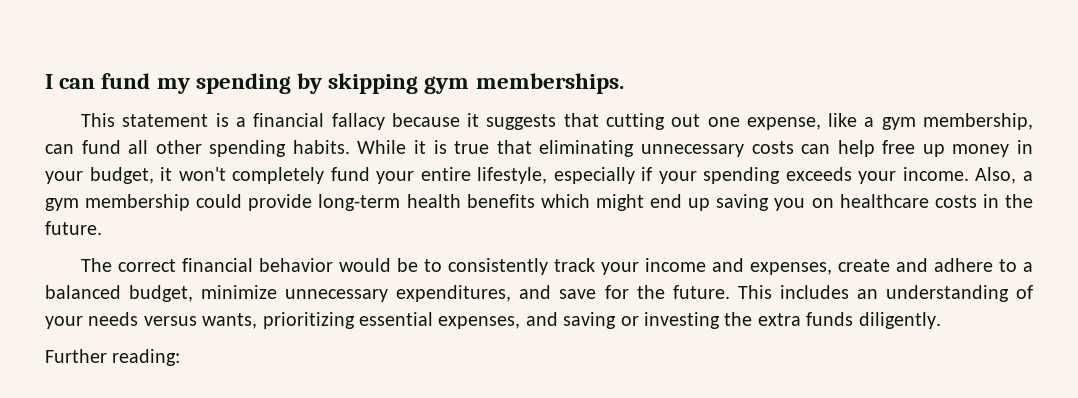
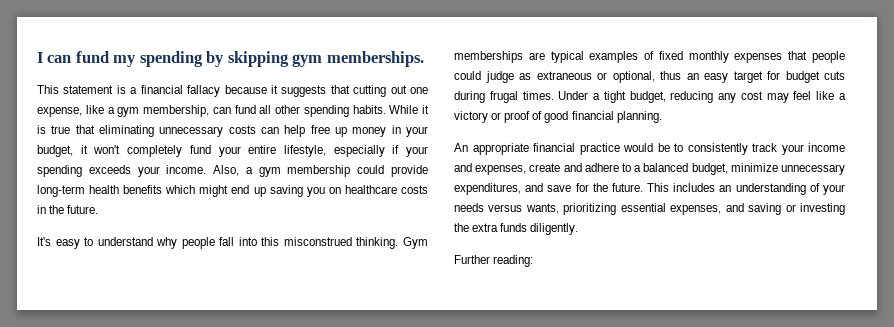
- The correct financial behavior would be to consistently track your income and expenses, create and adhere to a balanced budget, minimize unnecessary expenditures, and save for the future.
+ It's easy to understand why people fall into this misconstrued thinking. Gym memberships are typical examples of fixed monthly expenses that people could judge as extraneous or optional, thus an easy target for budget cuts during frugal times. Under a tight budget, reducing any cost may feel like a victory or proof of good financial planning.
+ An appropriate financial practice would be to consistently track your income and expenses, create and adhere to a balanced budget, minimize unnecessary expenditures, and save for the future.

